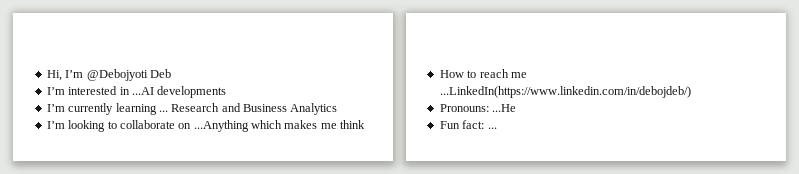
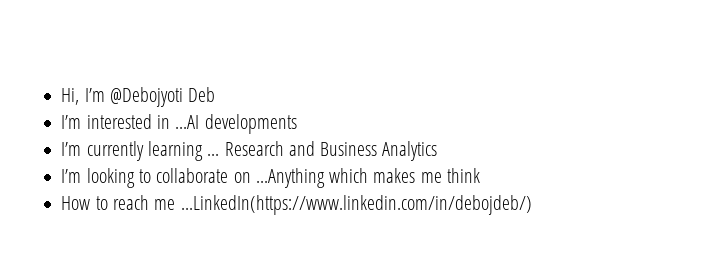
- Pronouns: ...He
- Fun fact: ...

